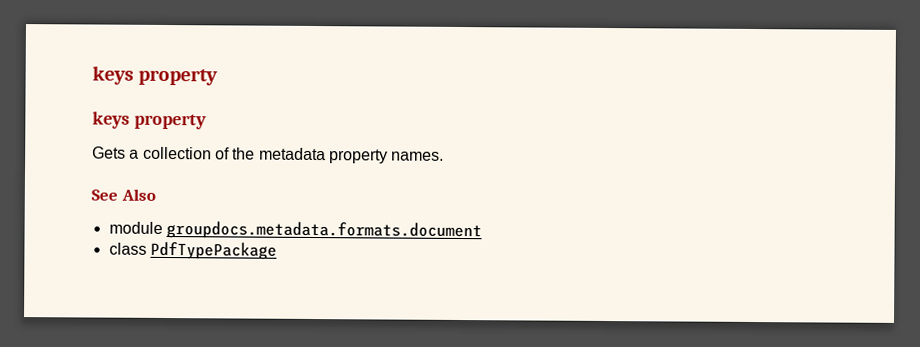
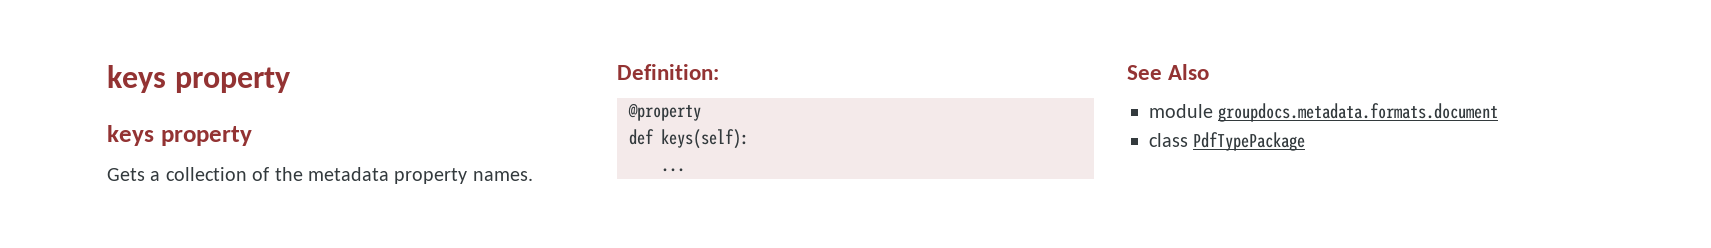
+ Definition:
+ @property
+ def keys(self):
+ ...

